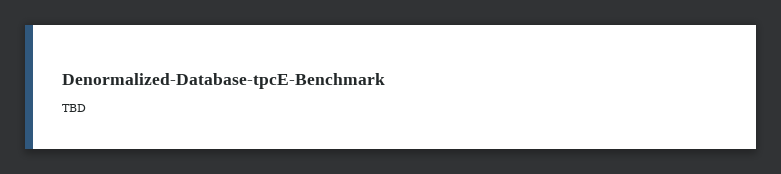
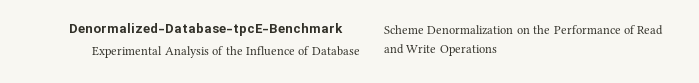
- TBD
+ Experimental Analysis of the Influence of Database Scheme Denormalization on the Performance of Read and Write Operations

